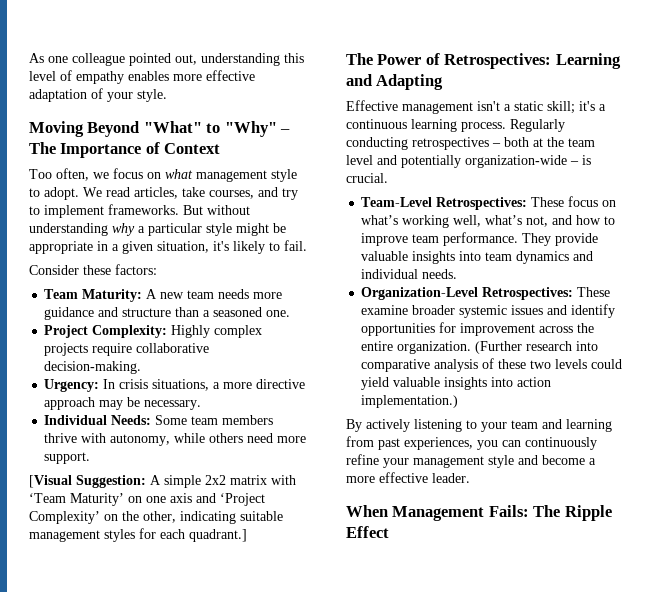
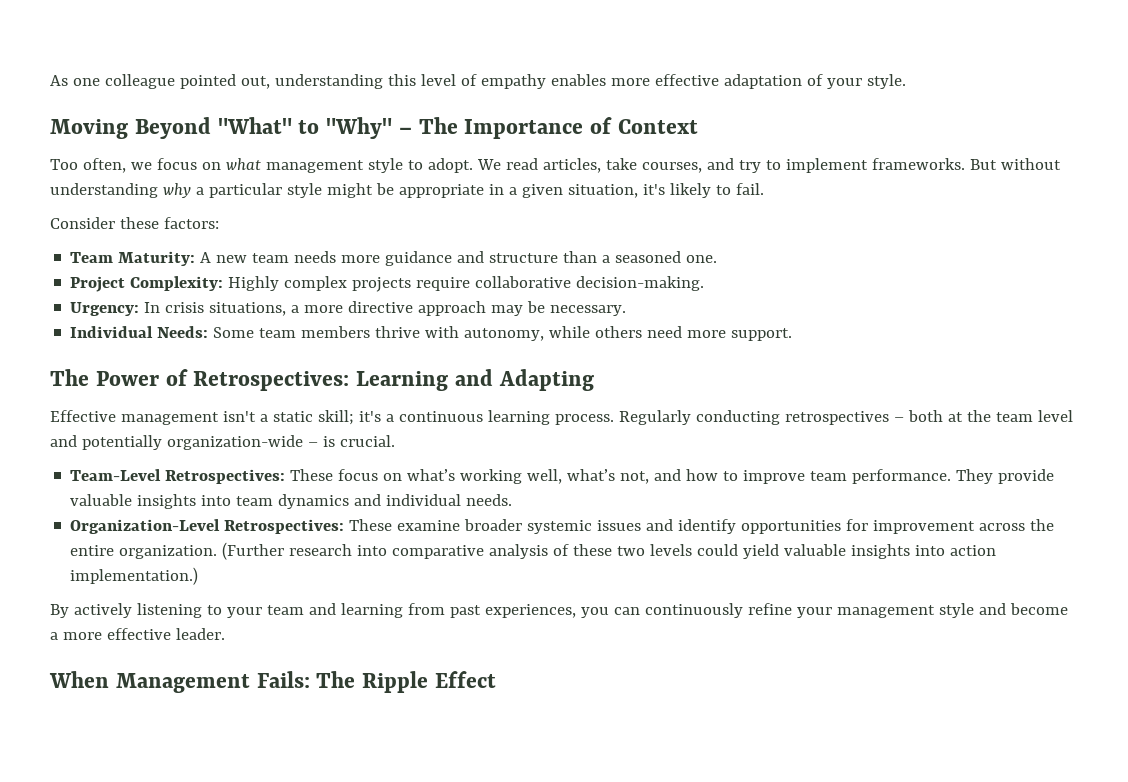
- [Visual Suggestion: A simple 2x2 matrix with ‘Team Maturity’ on one axis and ‘Project Complexity’ on the other, indicating suitable management styles for each quadrant.]

